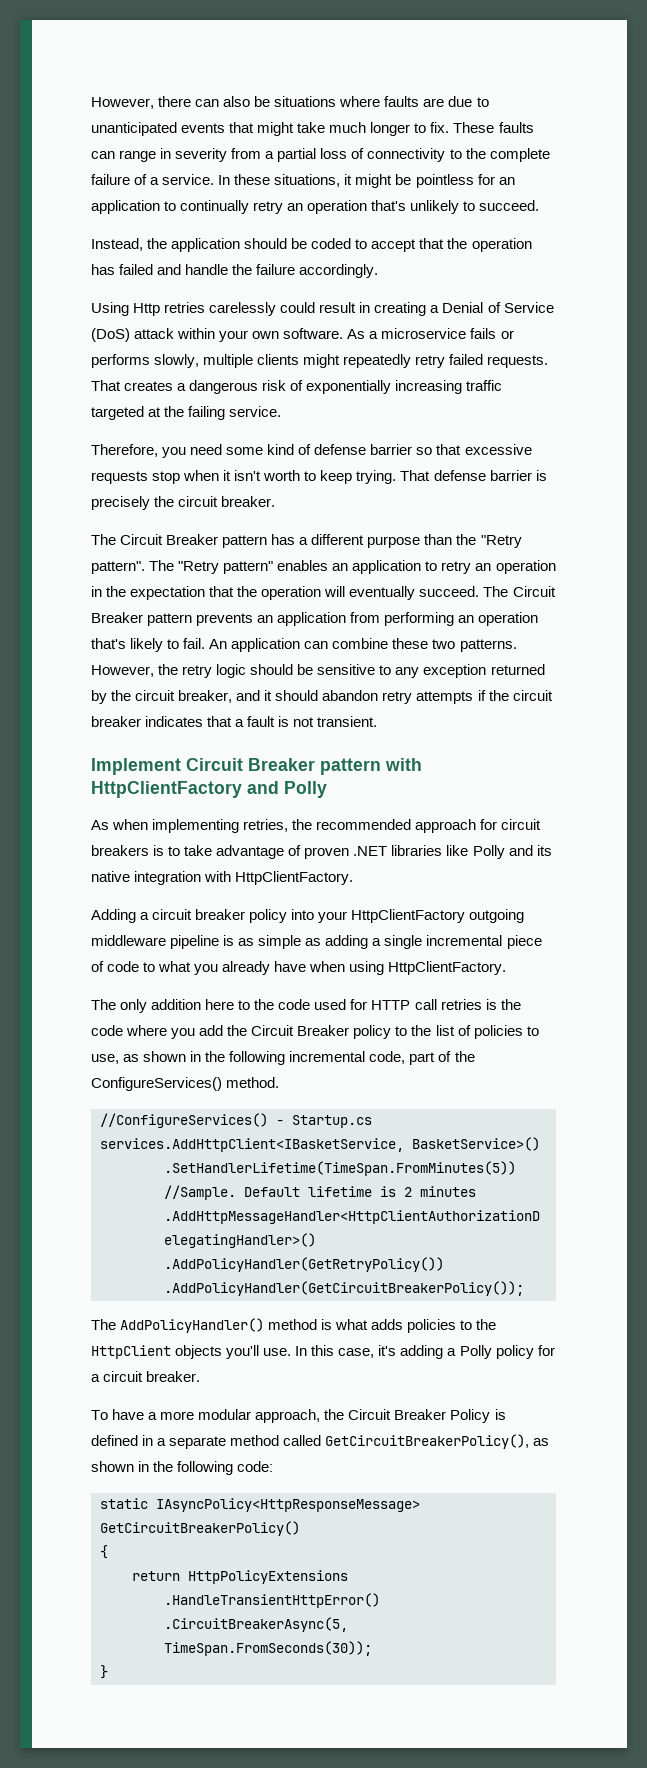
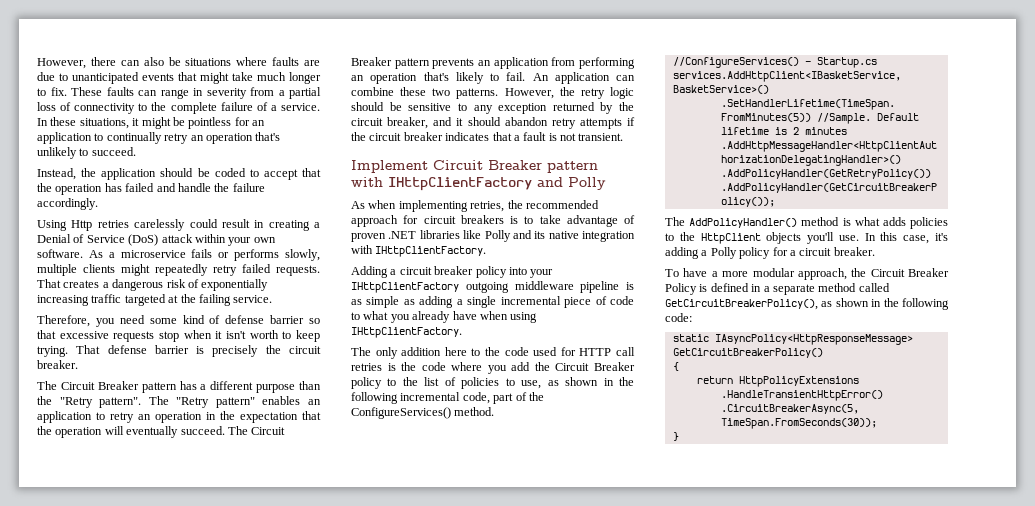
- Implement Circuit Breaker pattern with HttpClientFactory and Polly
+ Implement Circuit Breaker pattern with IHttpClientFactory and Polly
- As when implementing retries, the recommended approach for circuit breakers is to take advantage of proven .NET libraries like Polly and its native integration with HttpClientFactory.
+ As when implementing retries, the recommended approach for circuit breakers is to take advantage of proven .NET libraries like Polly and its native integration with IHttpClientFactory.
- Adding a circuit breaker policy into your HttpClientFactory outgoing middleware pipeline is as simple as adding a single incremental piece of code to what you already have when using HttpClientFactory.
+ Adding a circuit breaker policy into your IHttpClientFactory outgoing middleware pipeline is as simple as adding a single incremental piece of code to what you already have when using IHttpClientFactory.

